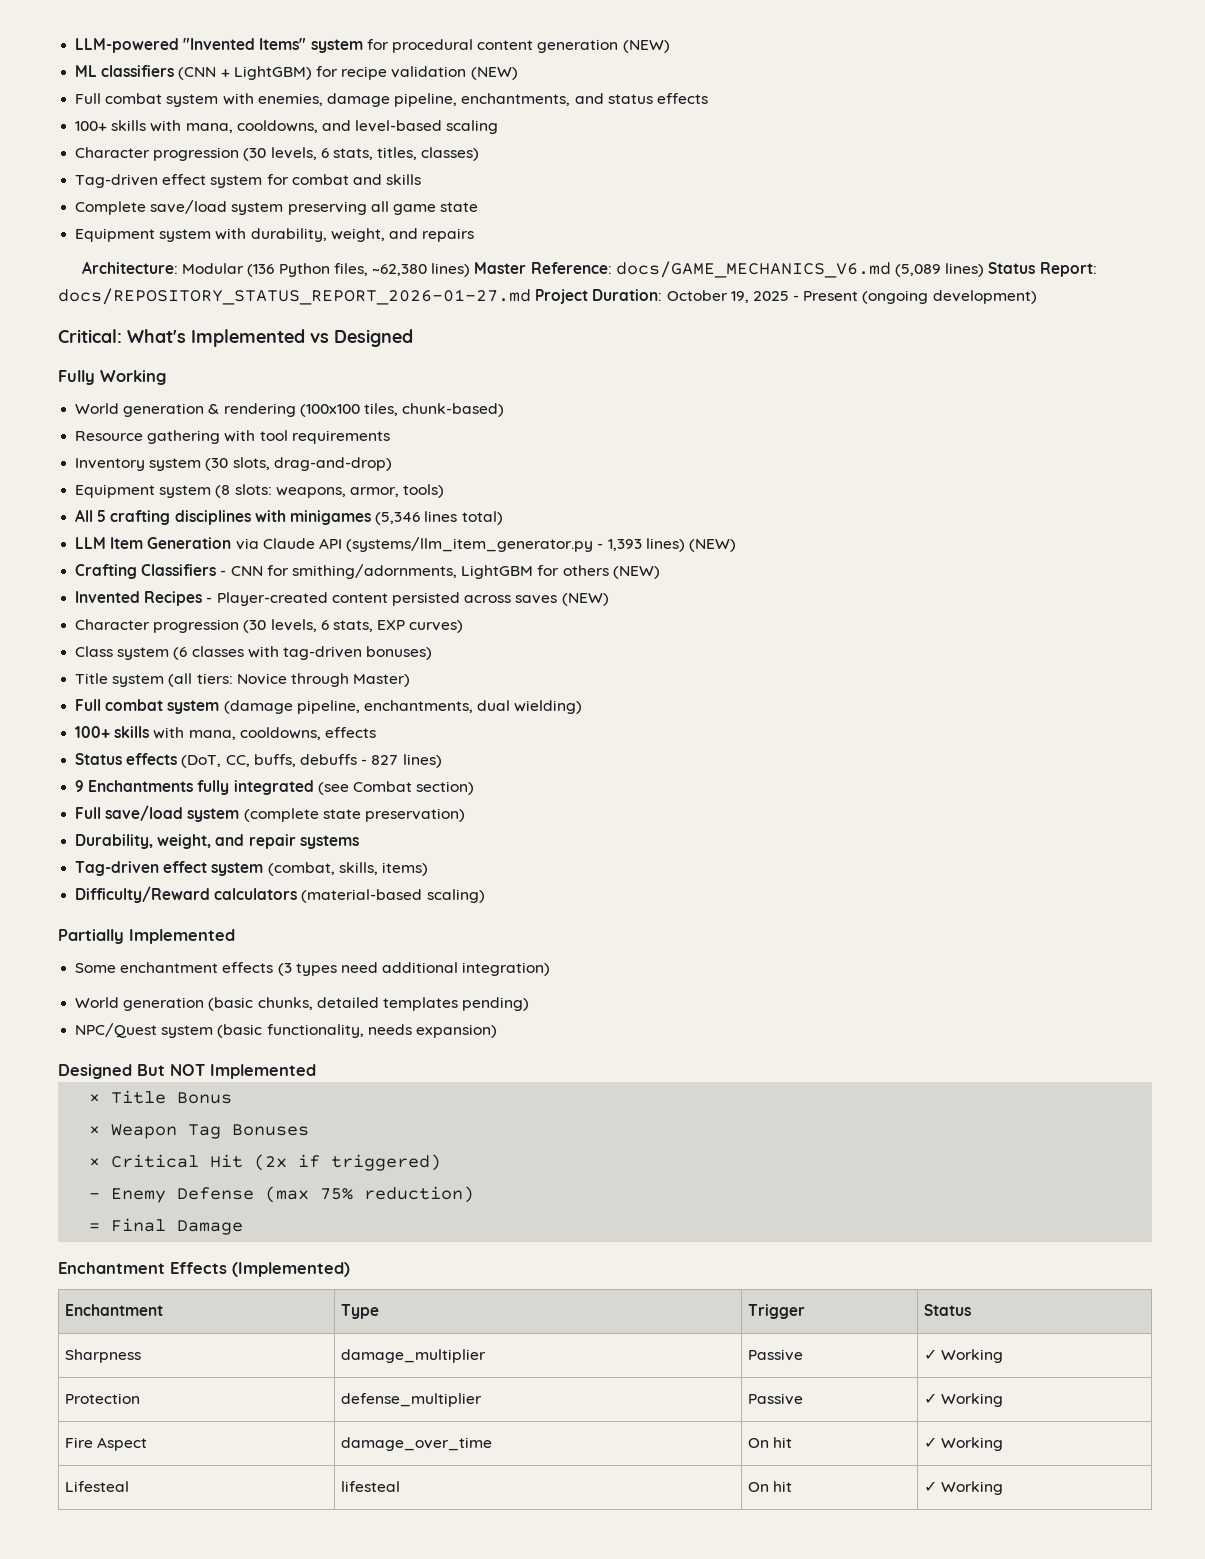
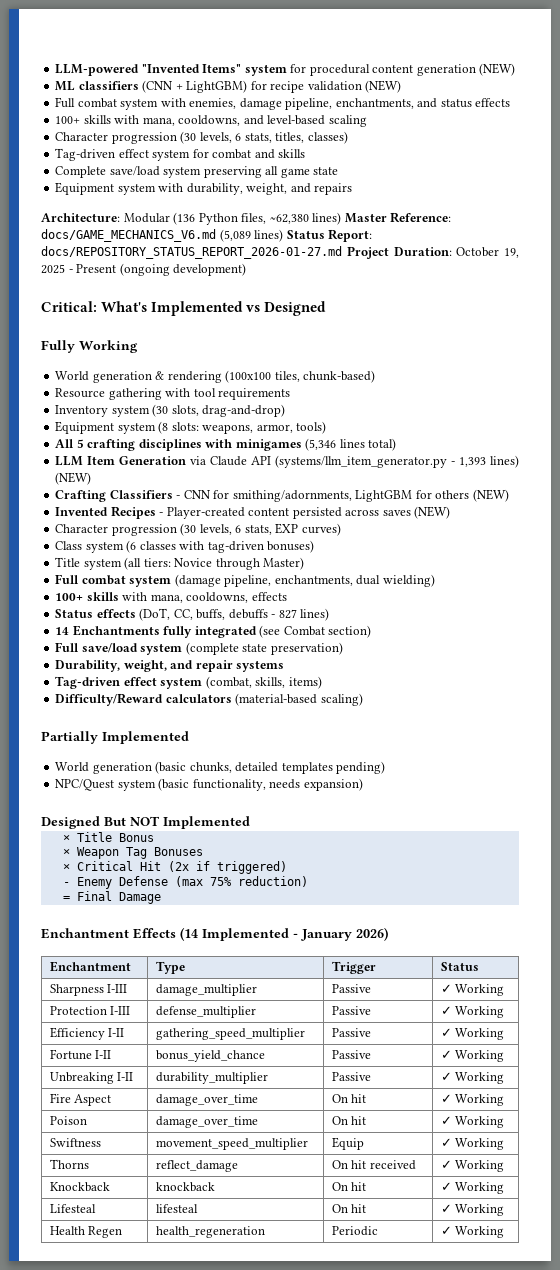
- 9 Enchantments fully integrated (see Combat section)
+ 14 Enchantments fully integrated (see Combat section)
- Some enchantment effects (3 types need additional integration)
- Enchantment Effects (Implemented)
+ Enchantment Effects (14 Implemented - January 2026)
- Sharpness | damage_multiplier | Passive | ✓ Working
+ Sharpness I-III | damage_multiplier | Passive | ✓ Working
- Protection | defense_multiplier | Passive | ✓ Working
+ Protection I-III | defense_multiplier | Passive | ✓ Working
+ Efficiency I-II | gathering_speed_multiplier | Passive | ✓ Working
+ Fortune I-II | bonus_yield_chance | Passive | ✓ Working
+ Unbreaking I-II | durability_multiplier | Passive | ✓ Working
+ Poison | damage_over_time | On hit | ✓ Working
+ Swiftness | movement_speed_multiplier | Equip | ✓ Working
+ Thorns | reflect_damage | On hit received | ✓ Working
+ Knockback | knockback | On hit | ✓ Working
+ Health Regen | health_regeneration | Periodic | ✓ Working

